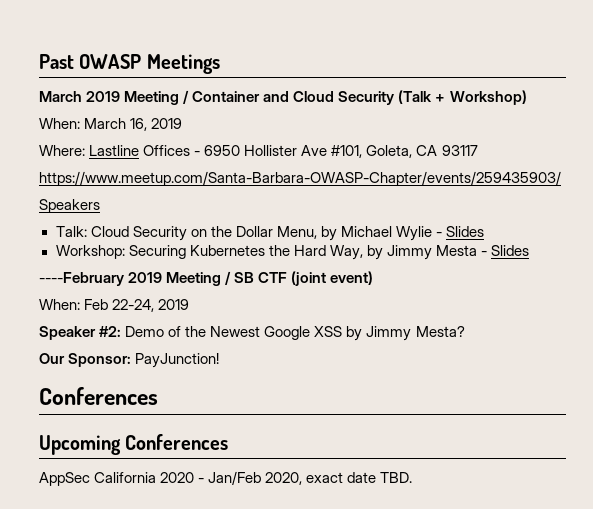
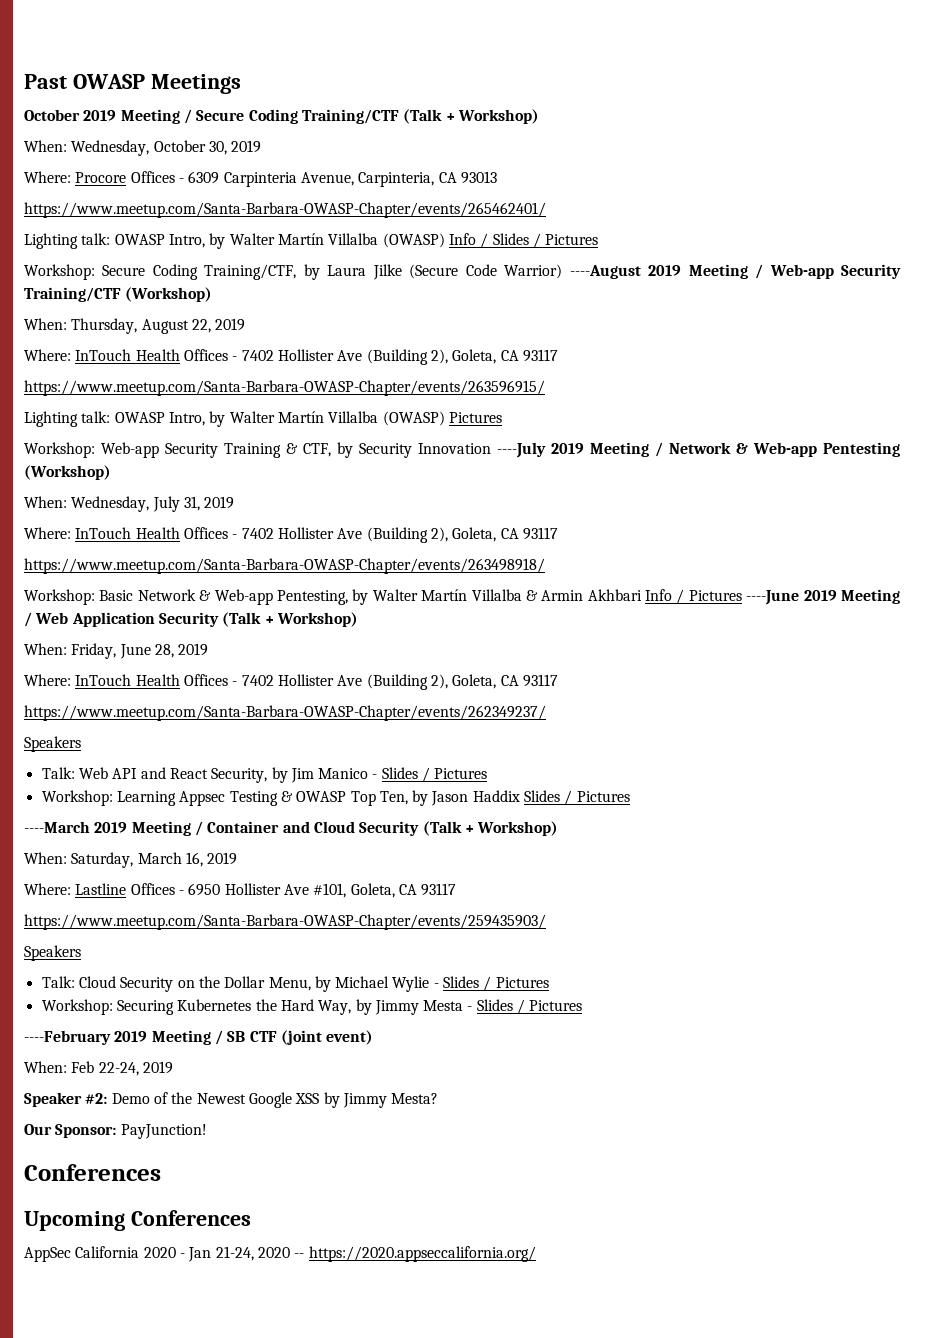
- March 2019 Meeting / Container and Cloud Security (Talk + Workshop)
+ October 2019 Meeting / Secure Coding Training/CTF (Talk + Workshop)
+ When: Wednesday, October 30, 2019
+ Where: Procore Offices - 6309 Carpinteria Avenue, Carpinteria, CA 93013
+ https://www.meetup.com/Santa-Barbara-OWASP-Chapter/events/265462401/
+ Lighting talk: OWASP Intro, by Walter Martín Villalba (OWASP) Info / Slides / Pictures
+ Workshop: Secure Coding Training/CTF, by Laura Jilke (Secure Code Warrior) ----August 2019 Meeting / Web-app Security Training/CTF (Workshop)
+ When: Thursday, August 22, 2019
+ Where: InTouch Health Offices - 7402 Hollister Ave (Building 2), Goleta, CA 93117
+ https://www.meetup.com/Santa-Barbara-OWASP-Chapter/events/263596915/
+ Lighting talk: OWASP Intro, by Walter Martín Villalba (OWASP) Pictures
+ Workshop: Web-app Security Training & CTF, by Security Innovation ----July 2019 Meeting / Network & Web-app Pentesting (Workshop)
+ When: Wednesday, July 31, 2019
+ Where: InTouch Health Offices - 7402 Hollister Ave (Building 2), Goleta, CA 93117
+ https://www.meetup.com/Santa-Barbara-OWASP-Chapter/events/263498918/
+ Workshop: Basic Network & Web-app Pentesting, by Walter Martín Villalba & Armin Akhbari Info / Pictures ----June 2019 Meeting / Web Application Security (Talk + Workshop)
+ When: Friday, June 28, 2019
+ Where: InTouch Health Offices - 7402 Hollister Ave (Building 2), Goleta, CA 93117
+ https://www.meetup.com/Santa-Barbara-OWASP-Chapter/events/262349237/
+ Speakers
+ Talk: Web API and React Security, by Jim Manico - Slides / Pictures
+ Workshop: Learning Appsec Testing & OWASP Top Ten, by Jason Haddix Slides / Pictures
+ ----March 2019 Meeting / Container and Cloud Security (Talk + Workshop)
- When: March 16, 2019
+ When: Saturday, March 16, 2019
- Talk: Cloud Security on the Dollar Menu, by Michael Wylie - Slides
+ Talk: Cloud Security on the Dollar Menu, by Michael Wylie - Slides / Pictures
- Workshop: Securing Kubernetes the Hard Way, by Jimmy Mesta - Slides
+ Workshop: Securing Kubernetes the Hard Way, by Jimmy Mesta - Slides / Pictures
- AppSec California 2020 - Jan/Feb 2020, exact date TBD.
+ AppSec California 2020 - Jan 21-24, 2020 -- https://2020.appseccalifornia.org/

